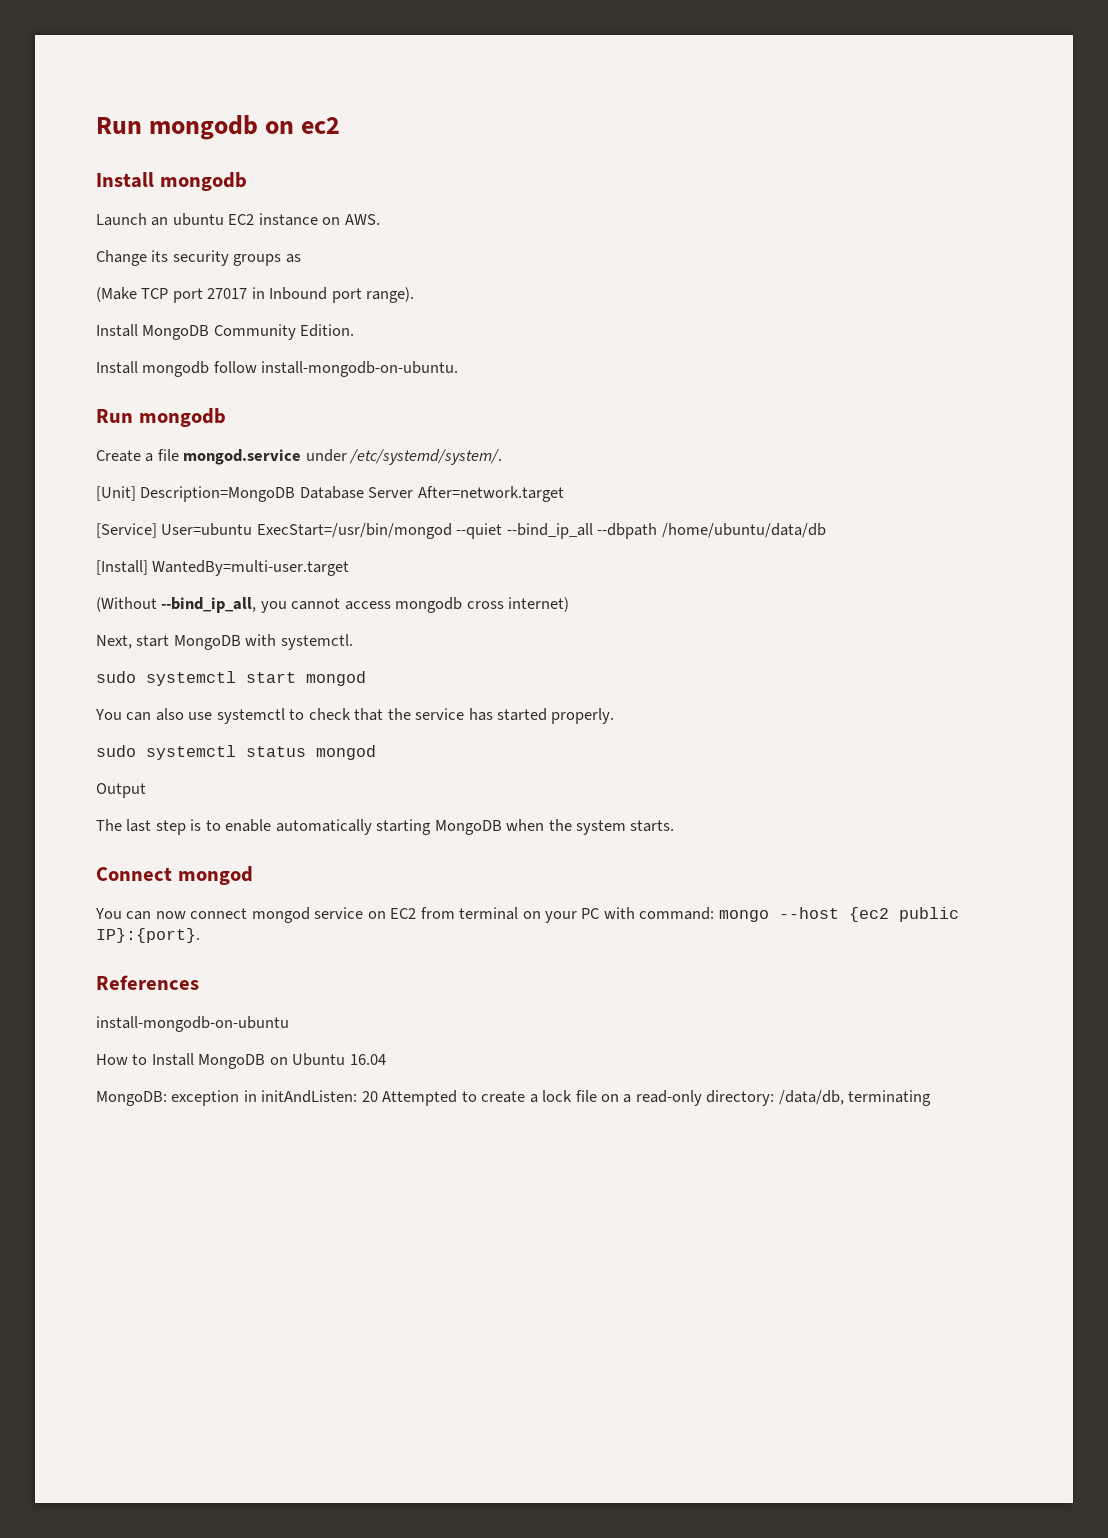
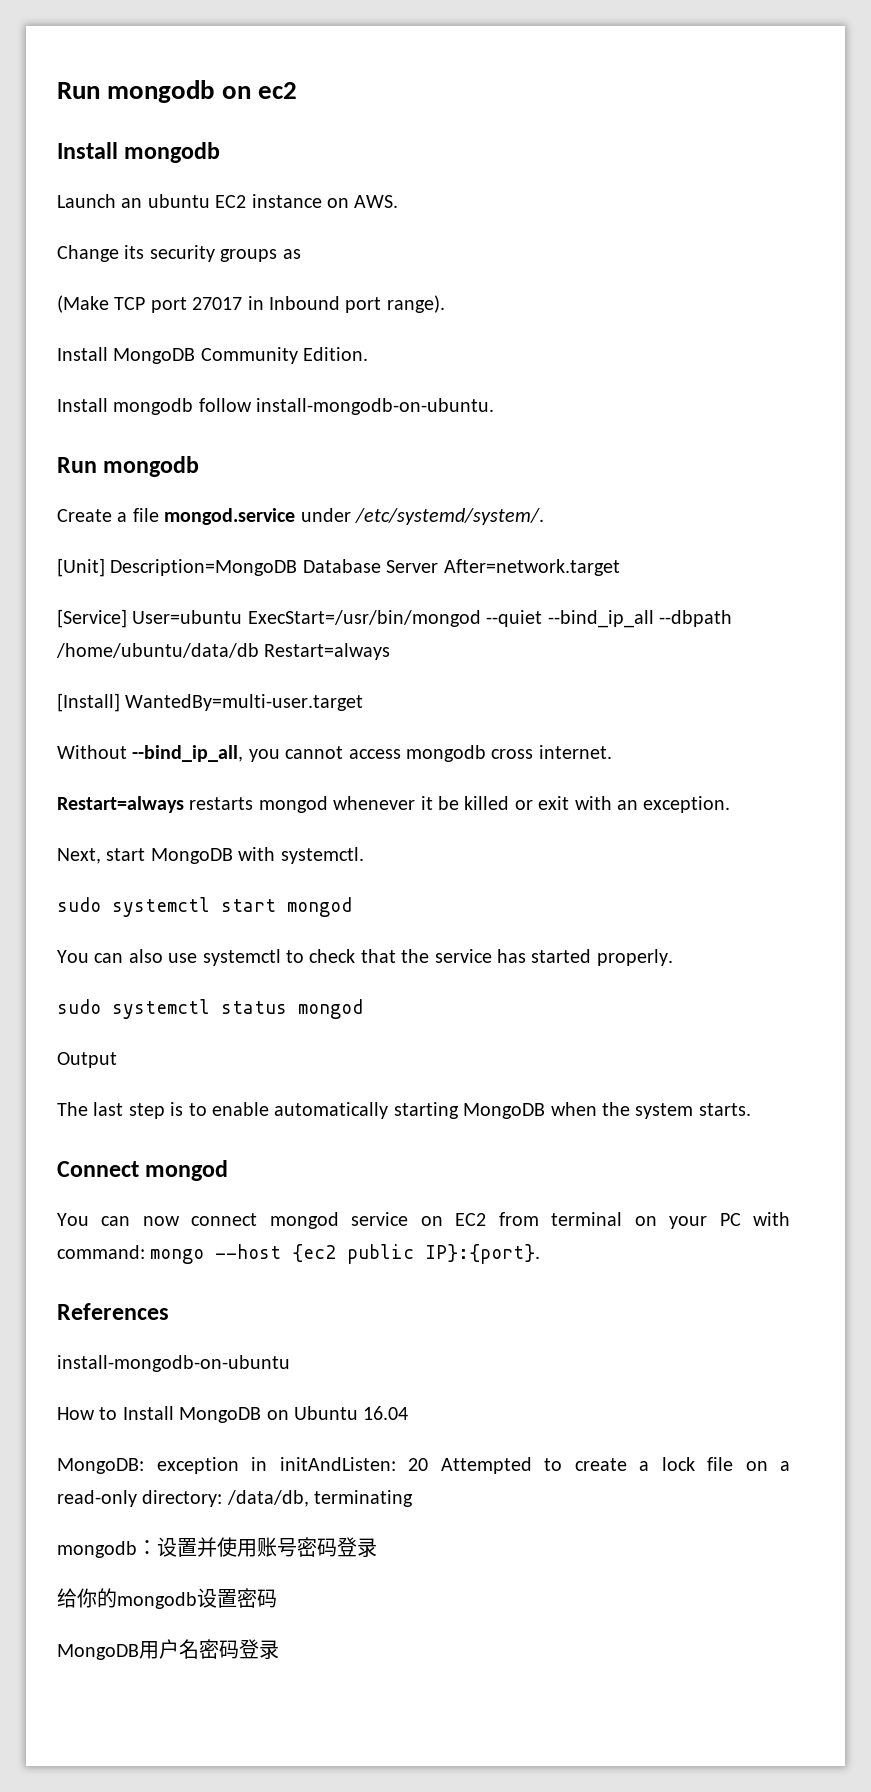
- [Service] User=ubuntu ExecStart=/usr/bin/mongod --quiet --bind_ip_all --dbpath /home/ubuntu/data/db
+ [Service] User=ubuntu ExecStart=/usr/bin/mongod --quiet --bind_ip_all --dbpath /home/ubuntu/data/db Restart=always
- (Without --bind_ip_all, you cannot access mongodb cross internet)
+ Without --bind_ip_all, you cannot access mongodb cross internet.
+ Restart=always restarts mongod whenever it be killed or exit with an exception.
+ mongodb：设置并使用账号密码登录
+ 给你的mongodb设置密码
+ MongoDB用户名密码登录

